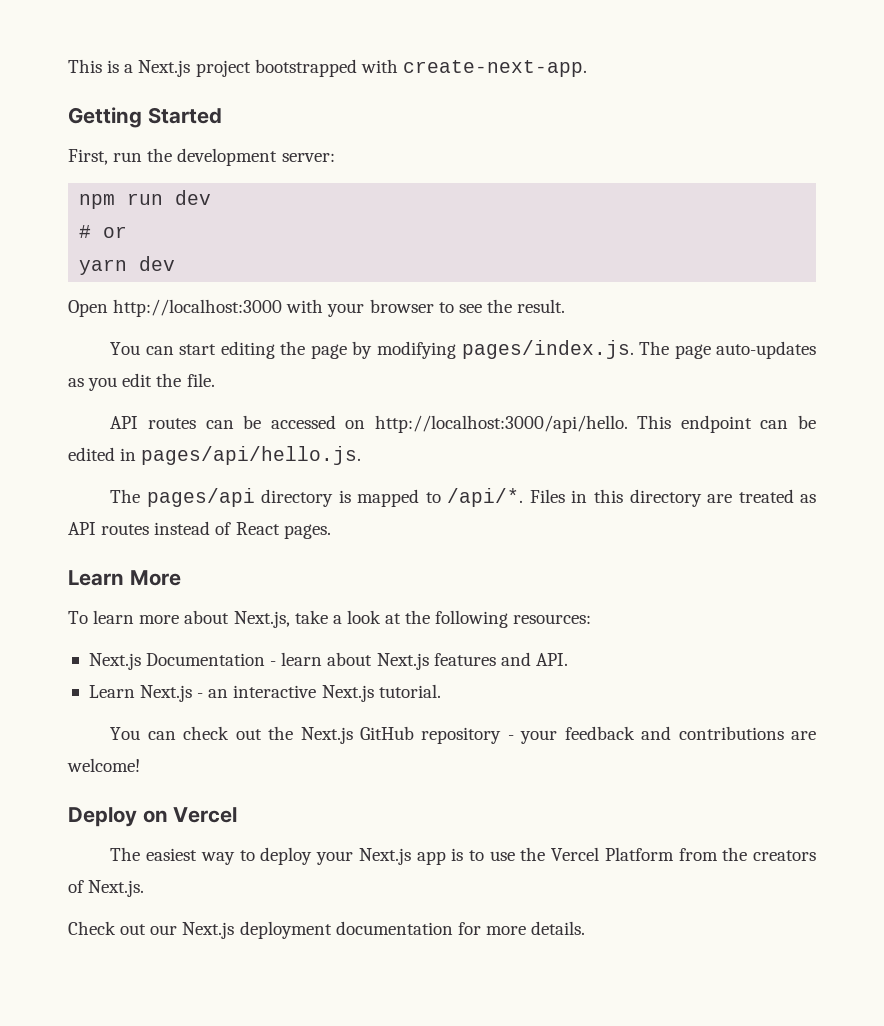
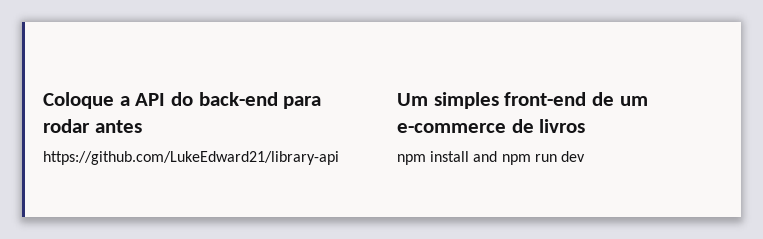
- This is a Next.js project bootstrapped with create-next-app.
- Getting Started
- First, run the development server:
- npm run dev
- # or
- yarn dev
- Open http://localhost:3000 with your browser to see the result.
- You can start editing the page by modifying pages/index.js. The page auto-updates as you edit the file.
- API routes can be accessed on http://localhost:3000/api/hello. This endpoint can be edited in pages/api/hello.js.
- The pages/api directory is mapped to /api/*. Files in this directory are treated as API routes instead of React pages.
- Learn More
- To learn more about Next.js, take a look at the following resources:
- Next.js Documentation - learn about Next.js features and API.
- Learn Next.js - an interactive Next.js tutorial.
- You can check out the Next.js GitHub repository - your feedback and contributions are welcome!
- Deploy on Vercel
- The easiest way to deploy your Next.js app is to use the Vercel Platform from the creators of Next.js.
- Check out our Next.js deployment documentation for more details.
+ Coloque a API do back-end para rodar antes
+ https://github.com/LukeEdward21/library-api
+ Um simples front-end de um e-commerce de livros
+ npm install and npm run dev

